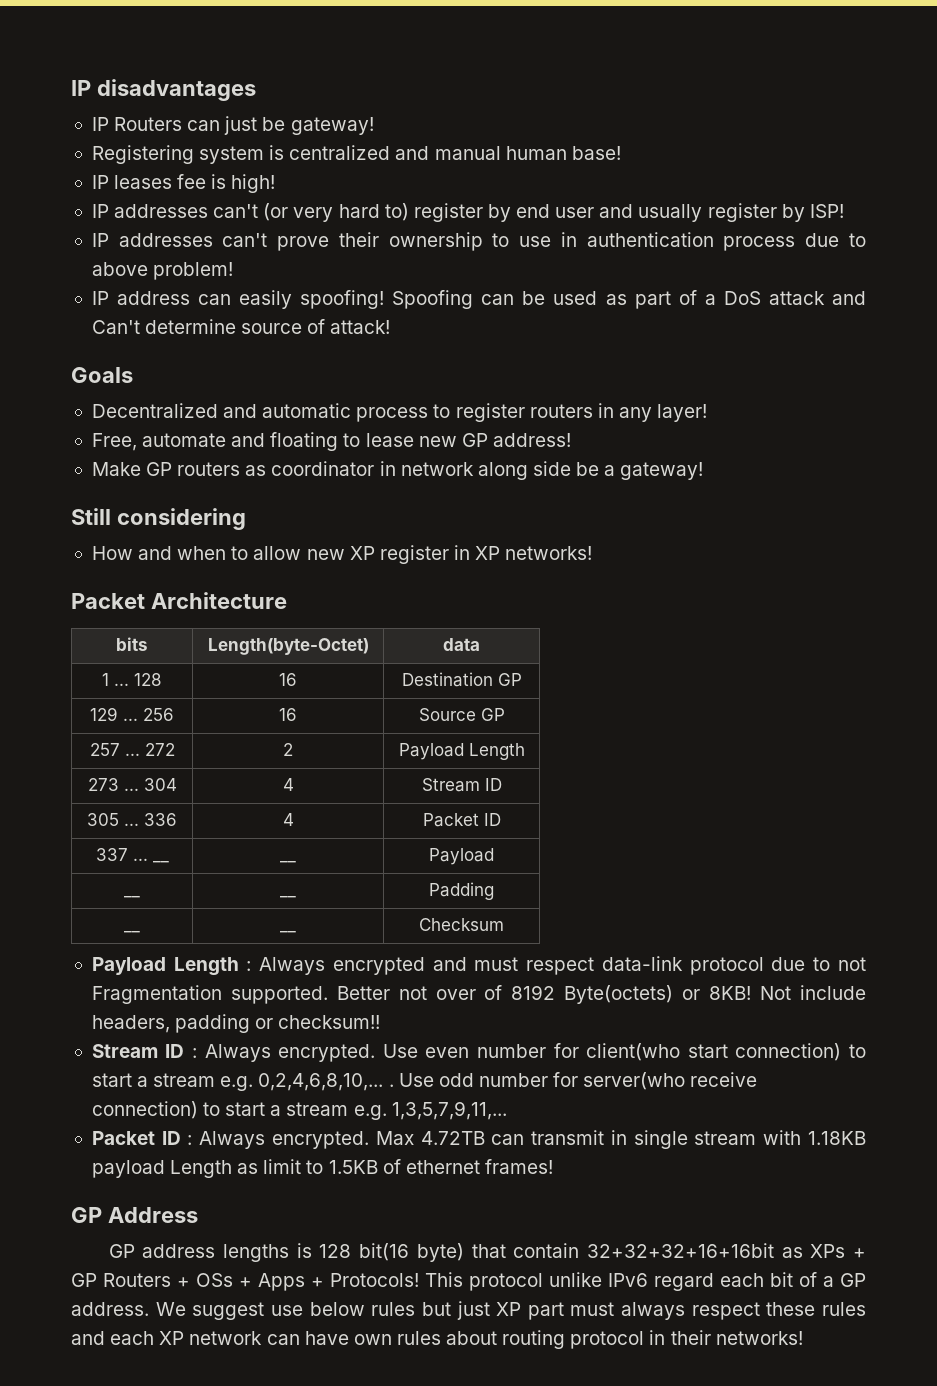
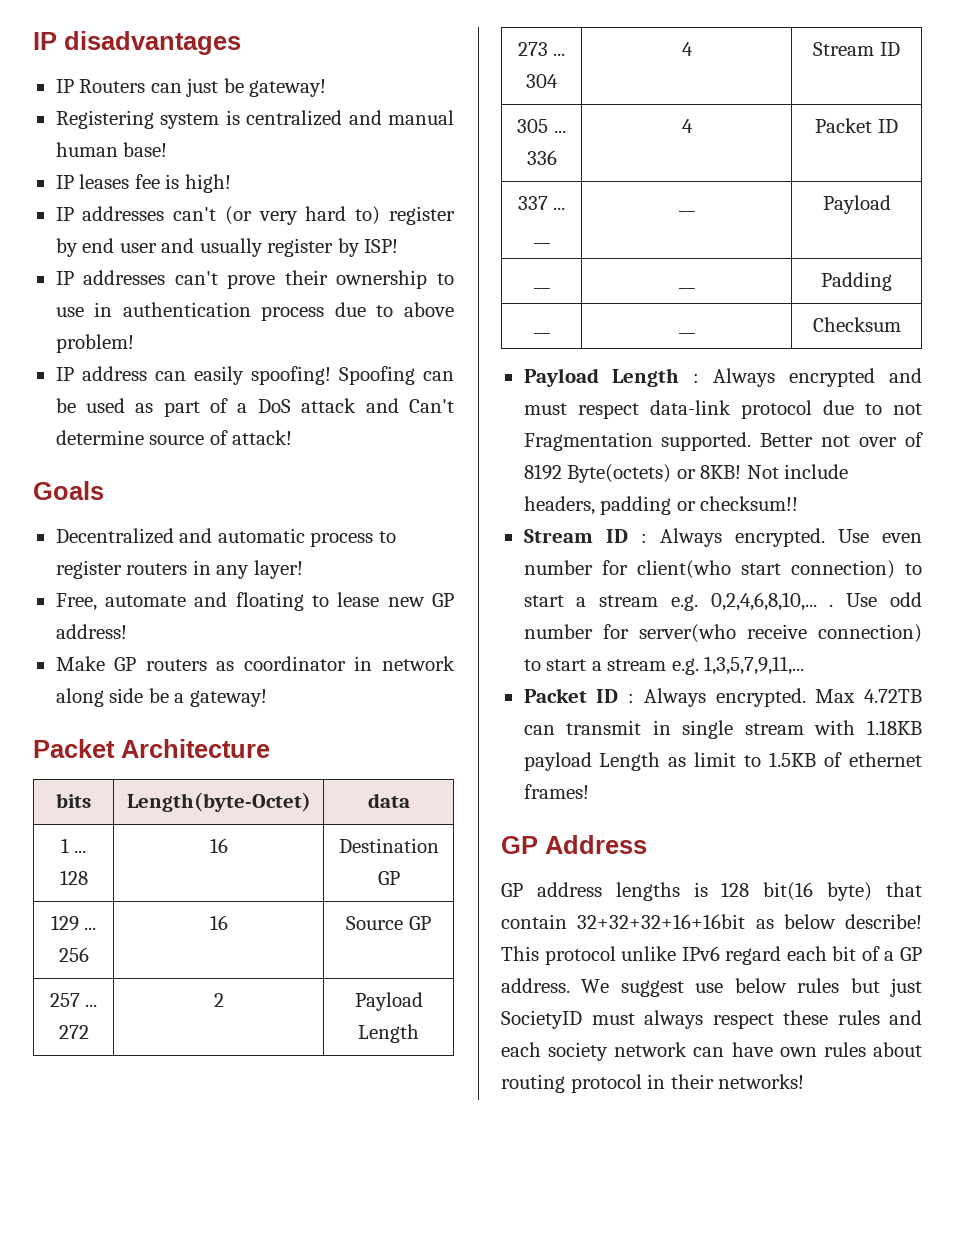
- Still considering
- How and when to allow new XP register in XP networks!
- GP address lengths is 128 bit(16 byte) that contain 32+32+32+16+16bit as XPs + GP Routers + OSs + Apps + Protocols!
+ GP address lengths is 128 bit(16 byte) that contain 32+32+32+16+16bit as below describe!
- We suggest use below rules but just XP part must always respect these rules and each XP network can have own rules about routing protocol in their networks!
+ We suggest use below rules but just SocietyID must always respect these rules and each society network can have own rules about routing protocol in their networks!

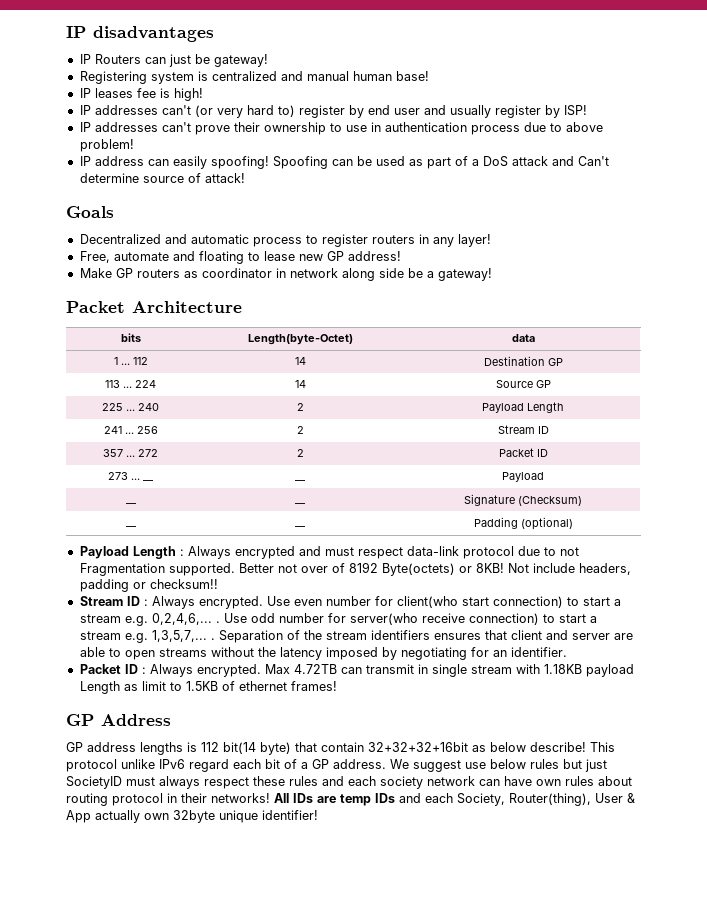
- 1 ... 128 | 16 | Destination GP
+ 1 ... 112 | 14 | Destination GP
- 129 ... 256 | 16 | Source GP
+ 113 ... 224 | 14 | Source GP
- 257 ... 272 | 2 | Payload Length
+ 225 ... 240 | 2 | Payload Length
- 273 ... 304 | 4 | Stream ID
- 305 ... 336 | 4 | Packet ID
+ 241 ... 256 | 2 | Stream ID
+ 357 ... 272 | 2 | Packet ID
- 337 ... __ | __ | Payload
+ 273 ... __ | __ | Payload
- __ | __ | Padding
- __ | __ | Checksum
+ __ | __ | Signature (Checksum)
+ __ | __ | Padding (optional)
- Use even number for client(who start connection) to start a stream e.g. 0,2,4,6,8,10,... .
+ Use even number for client(who start connection) to start a stream e.g. 0,2,4,6,... .
- Use odd number for server(who receive connection) to start a stream e.g. 1,3,5,7,9,11,...
+ Use odd number for server(who receive connection) to start a stream e.g. 1,3,5,7,... . Separation of the stream identifiers ensures that client and server are able to open streams without the latency imposed by negotiating for an identifier.
- GP address lengths is 128 bit(16 byte) that contain 32+32+32+16+16bit as below describe!
+ GP address lengths is 112 bit(14 byte) that contain 32+32+32+16bit as below describe!
+ All IDs are temp IDs and each Society, Router(thing), User & App actually own 32byte unique identifier!

